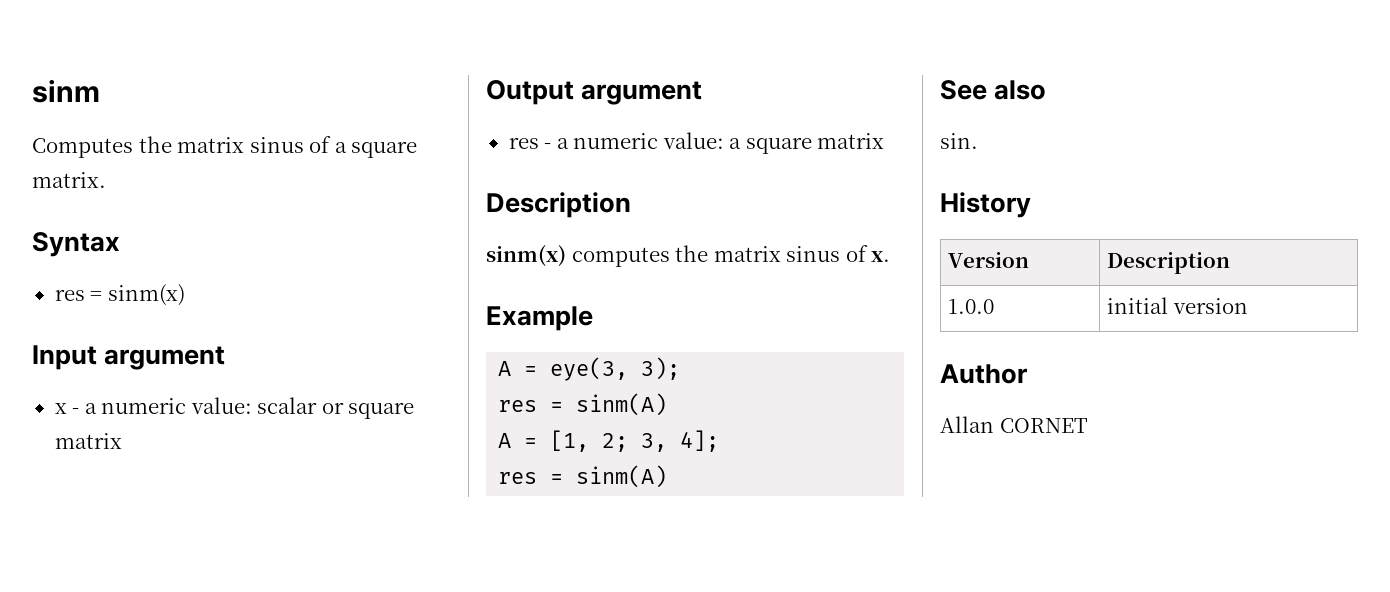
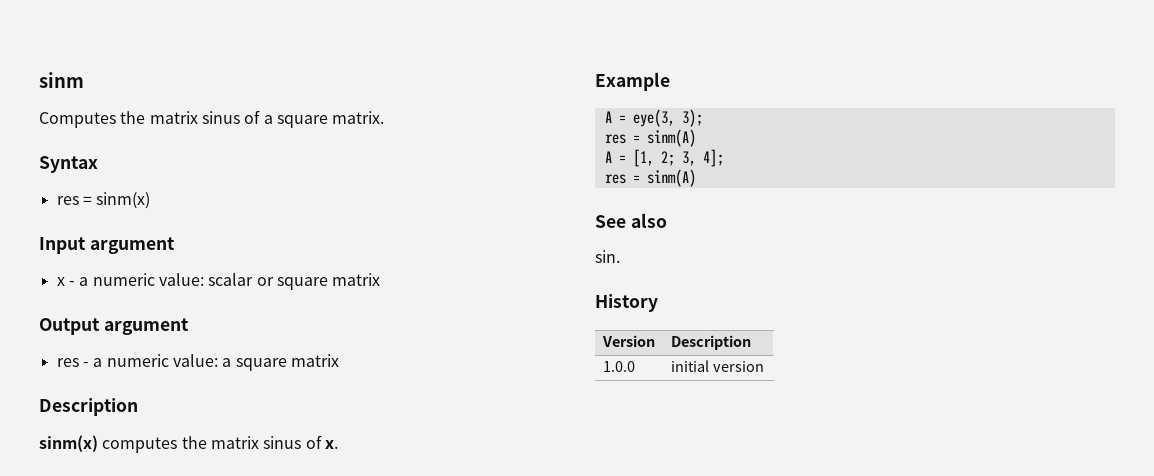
- Author
- Allan CORNET

